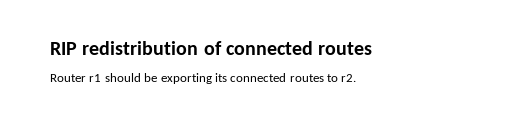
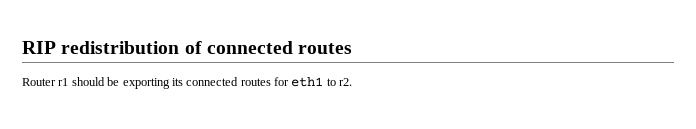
- Router r1 should be exporting its connected routes to r2.
+ Router r1 should be exporting its connected routes for eth1 to r2.

